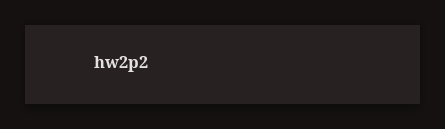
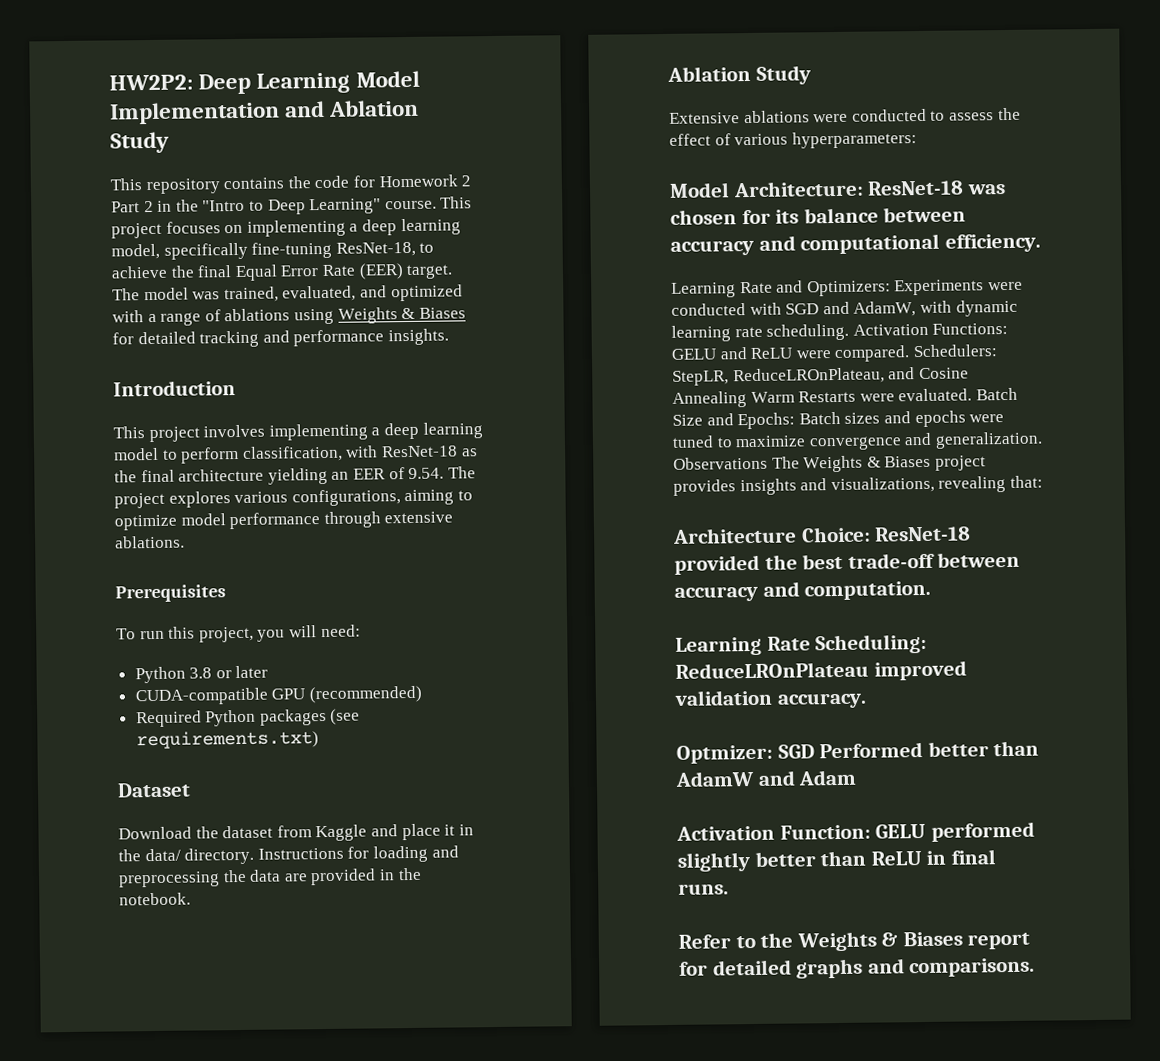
- hw2p2
+ HW2P2: Deep Learning Model Implementation and Ablation Study
+ This repository contains the code for Homework 2 Part 2 in the "Intro to Deep Learning" course. This project focuses on implementing a deep learning model, specifically fine-tuning ResNet-18, to achieve the final Equal Error Rate (EER) target. The model was trained, evaluated, and optimized with a range of ablations using Weights & Biases for detailed tracking and performance insights.
+ Introduction
+ This project involves implementing a deep learning model to perform classification, with ResNet-18 as the final architecture yielding an EER of 9.54. The project explores various configurations, aiming to optimize model performance through extensive ablations.
+ Prerequisites
+ To run this project, you will need:
+ Python 3.8 or later
+ CUDA-compatible GPU (recommended)
+ Required Python packages (see requirements.txt)
+ Dataset
+ Download the dataset from Kaggle and place it in the data/ directory. Instructions for loading and preprocessing the data are provided in the notebook.
+ Ablation Study
+ Extensive ablations were conducted to assess the effect of various hyperparameters:
+ Model Architecture: ResNet-18 was chosen for its balance between accuracy and computational efficiency.
+ Learning Rate and Optimizers: Experiments were conducted with SGD and AdamW, with dynamic learning rate scheduling. Activation Functions: GELU and ReLU were compared. Schedulers: StepLR, ReduceLROnPlateau, and Cosine Annealing Warm Restarts were evaluated. Batch Size and Epochs: Batch sizes and epochs were tuned to maximize convergence and generalization. Observations The Weights & Biases project provides insights and visualizations, revealing that:
+ Architecture Choice: ResNet-18 provided the best trade-off between accuracy and computation.
+ Learning Rate Scheduling: ReduceLROnPlateau improved validation accuracy.
+ Optmizer: SGD Performed better than AdamW and Adam
+ Activation Function: GELU performed slightly better than ReLU in final runs.
+ Refer to the Weights & Biases report for detailed graphs and comparisons.

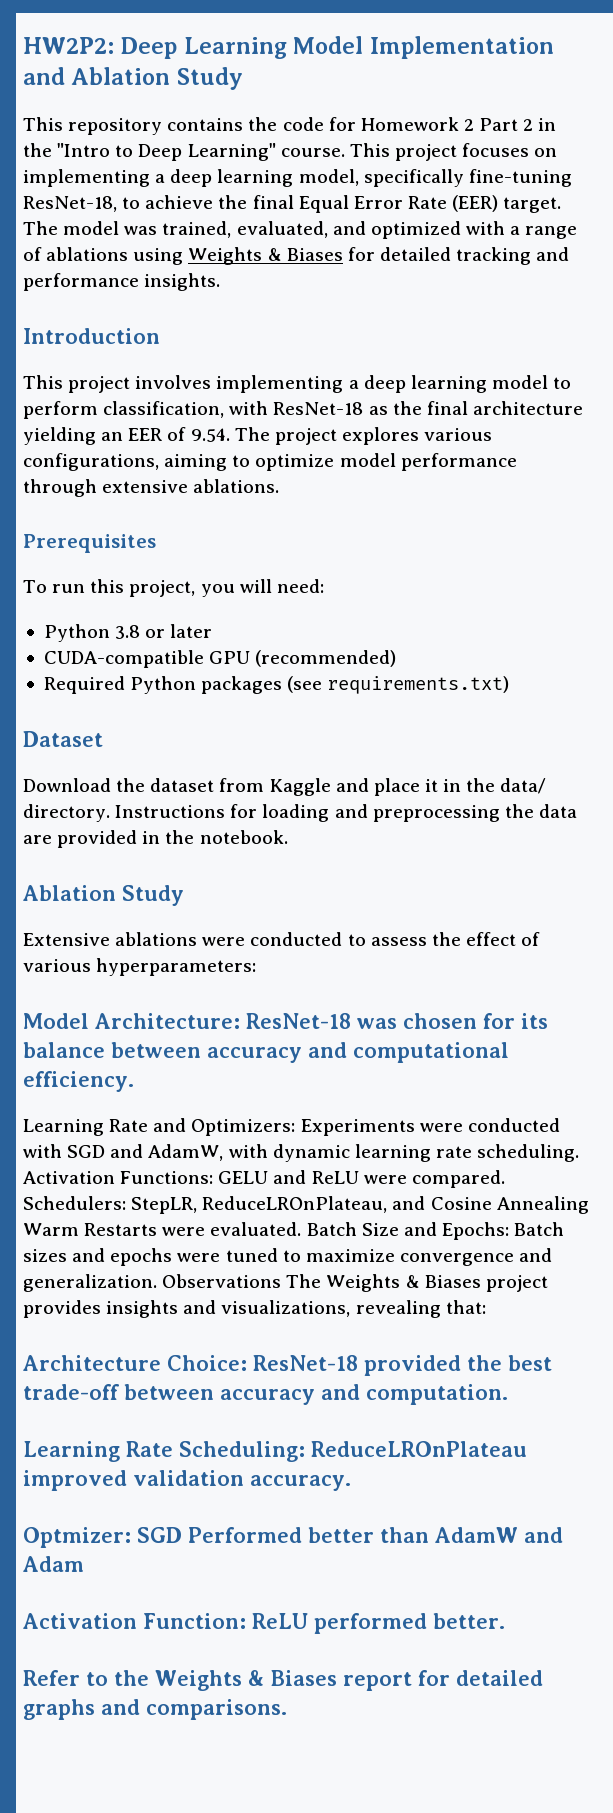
- Activation Function: GELU performed slightly better than ReLU in final runs.
+ Activation Function: ReLU performed better.

